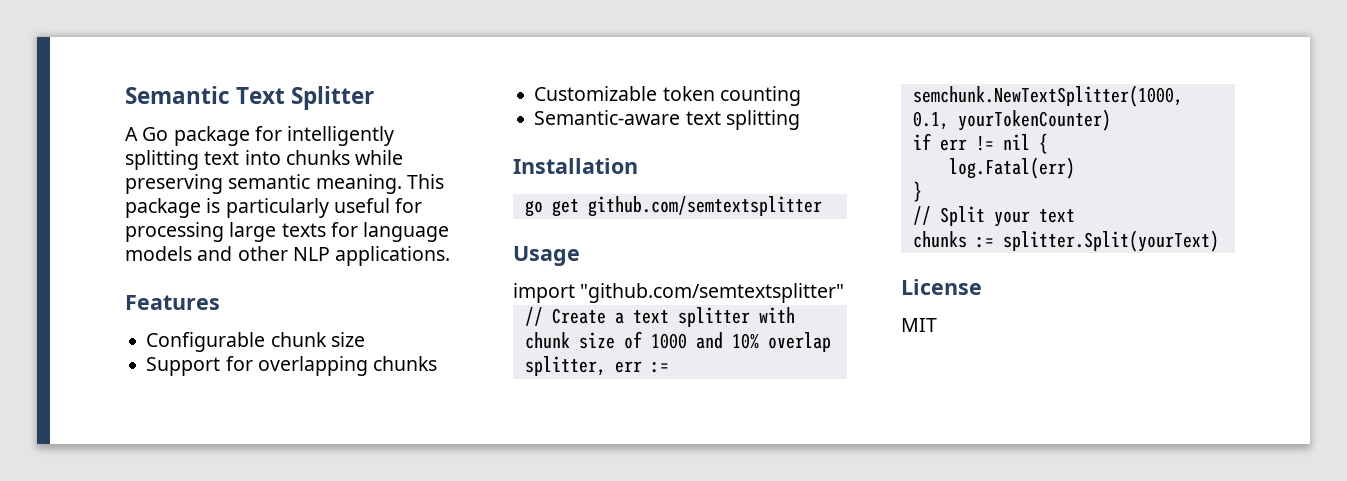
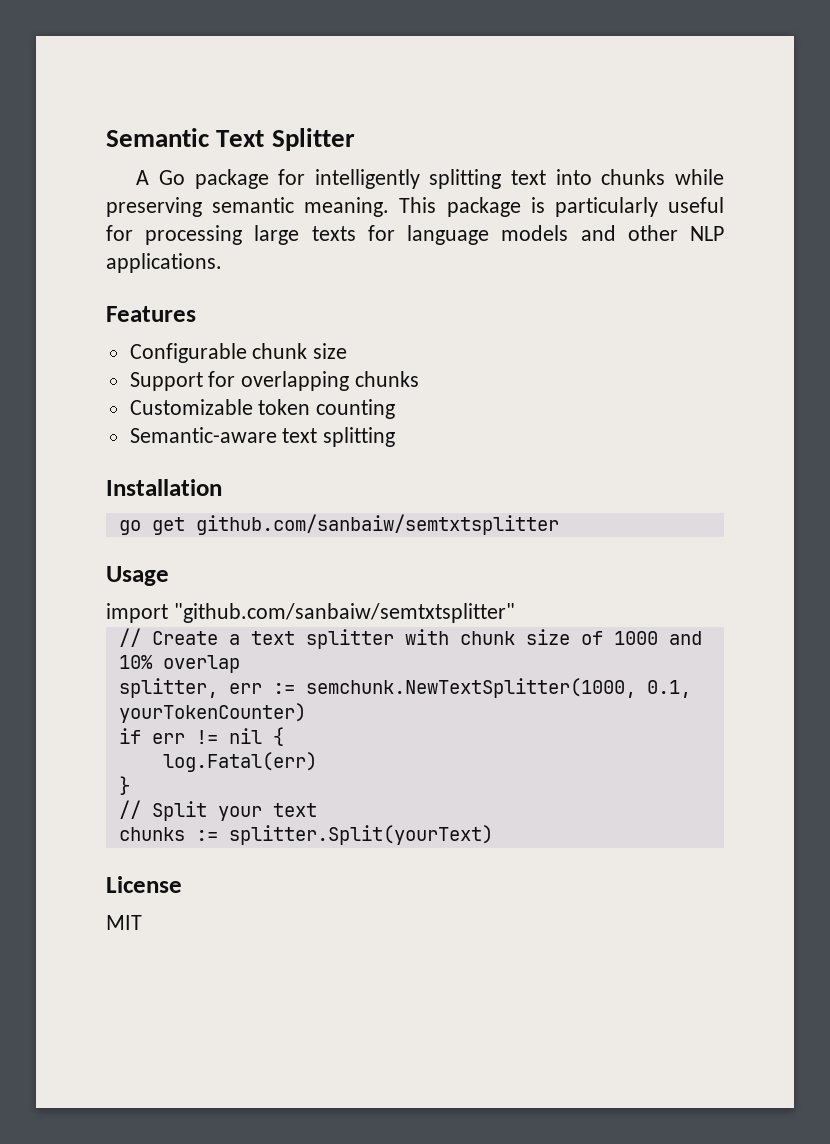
- go get github.com/semtextsplitter
+ go get github.com/sanbaiw/semtxtsplitter
- import "github.com/semtextsplitter"
+ import "github.com/sanbaiw/semtxtsplitter"

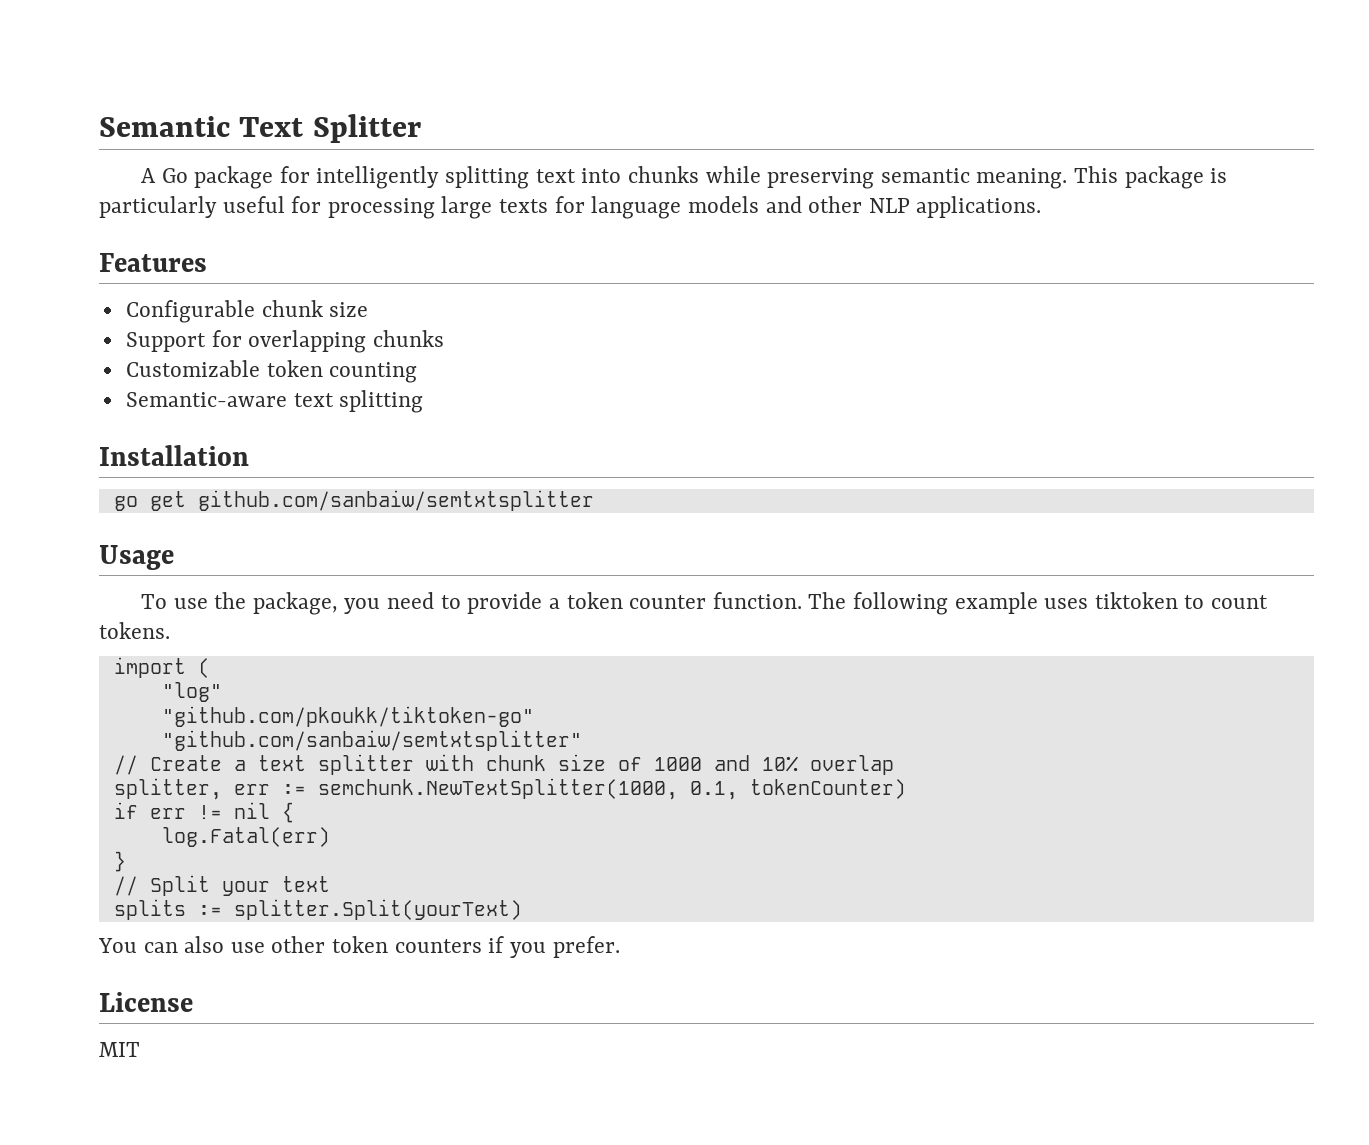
- import "github.com/sanbaiw/semtxtsplitter"
+ To use the package, you need to provide a token counter function. The following example uses tiktoken to count tokens.
+ import (
+ "log"
+ "github.com/pkoukk/tiktoken-go"
+ "github.com/sanbaiw/semtxtsplitter"
- splitter, err := semchunk.NewTextSplitter(1000, 0.1, yourTokenCounter)
+ splitter, err := semchunk.NewTextSplitter(1000, 0.1, tokenCounter)
- chunks := splitter.Split(yourText)
+ splits := splitter.Split(yourText)
+ You can also use other token counters if you prefer.

